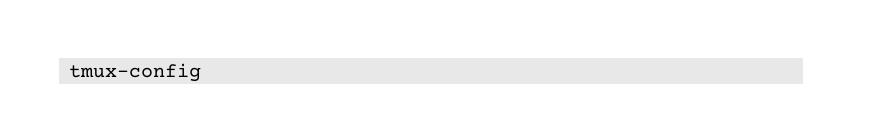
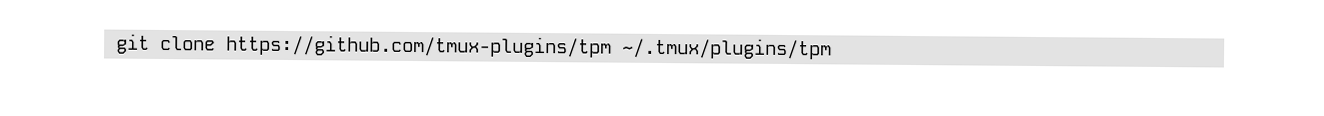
- tmux-config
+ git clone https://github.com/tmux-plugins/tpm ~/.tmux/plugins/tpm

